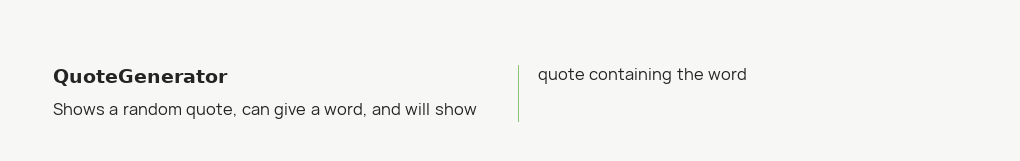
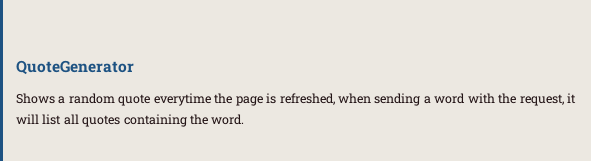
- Shows a random quote, can give a word, and will show quote containing the word
+ Shows a random quote everytime the page is refreshed, when sending a word with the request, it will list all quotes containing the word.

